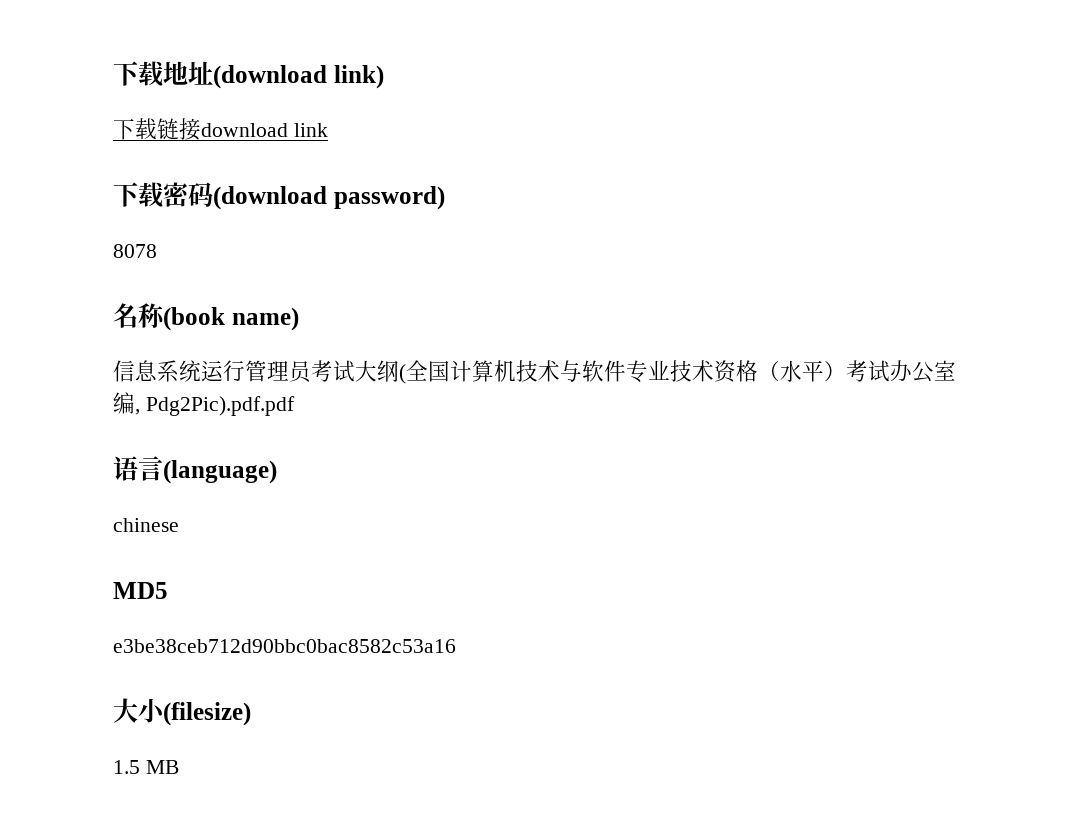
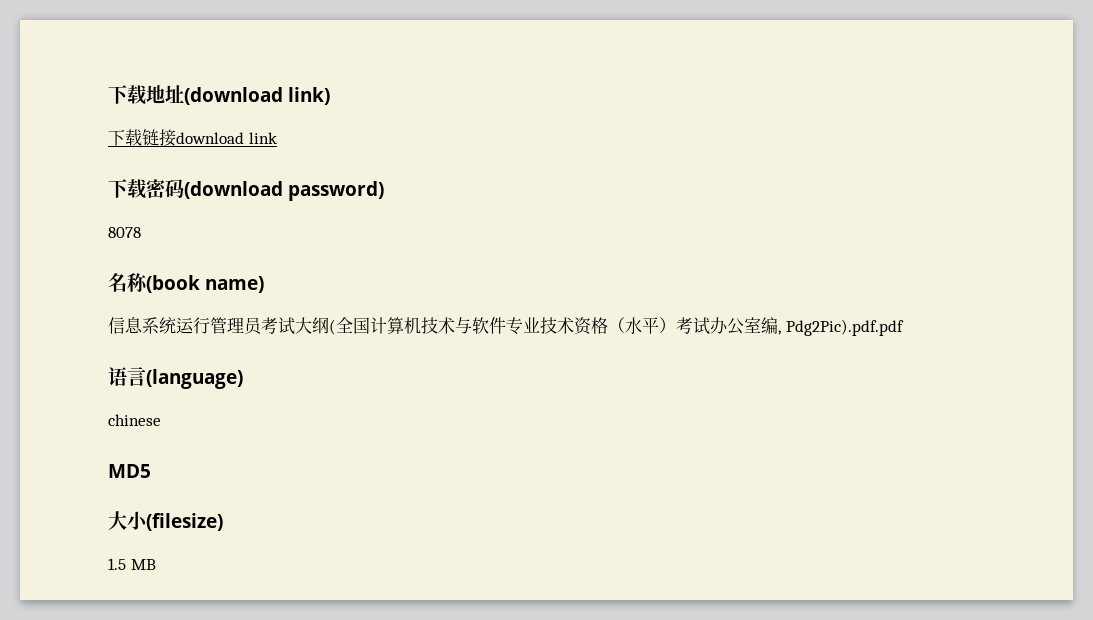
- e3be38ceb712d90bbc0bac8582c53a16

